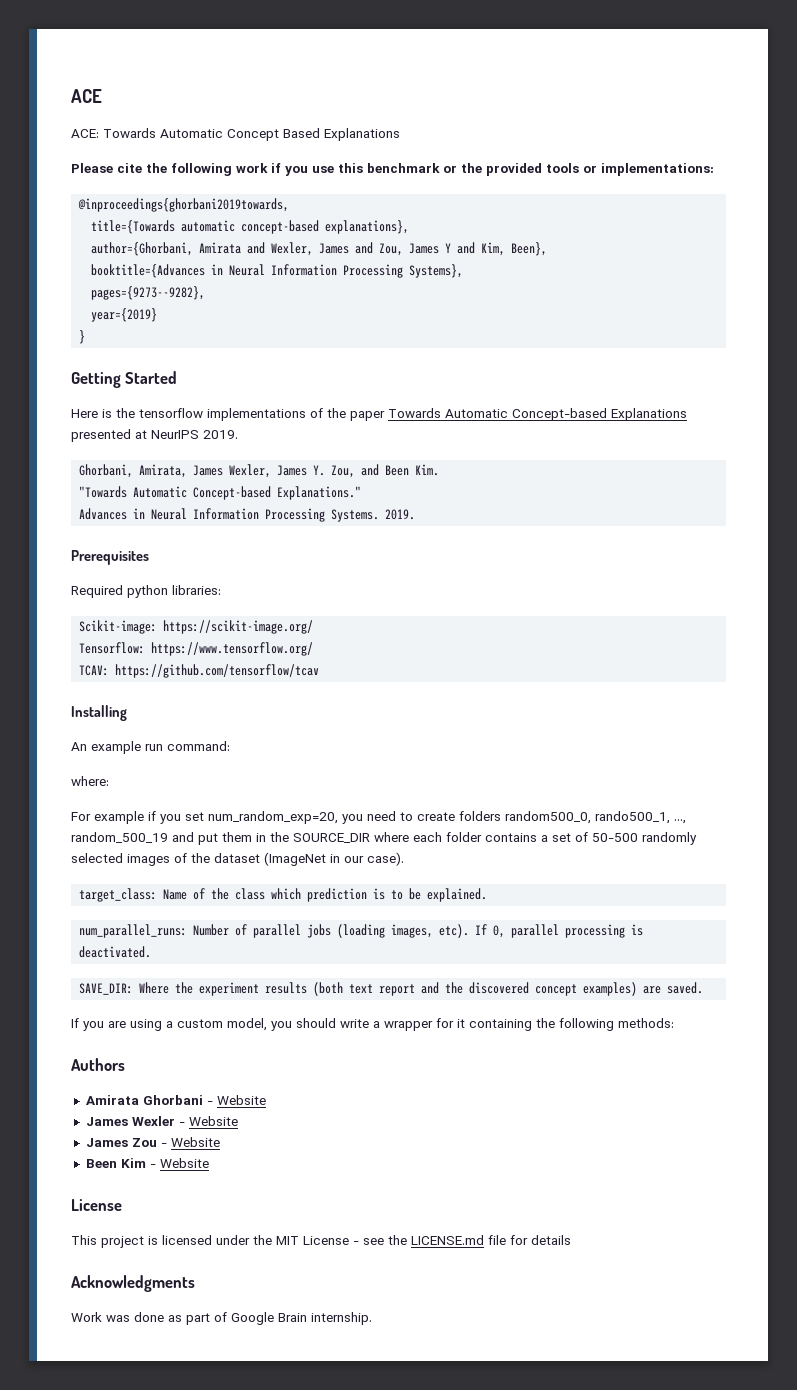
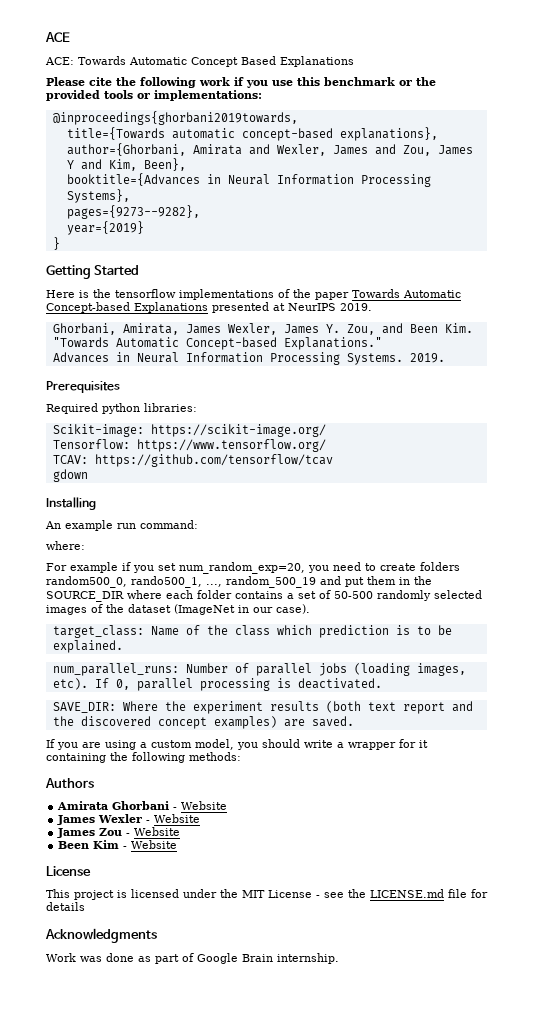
+ gdown

